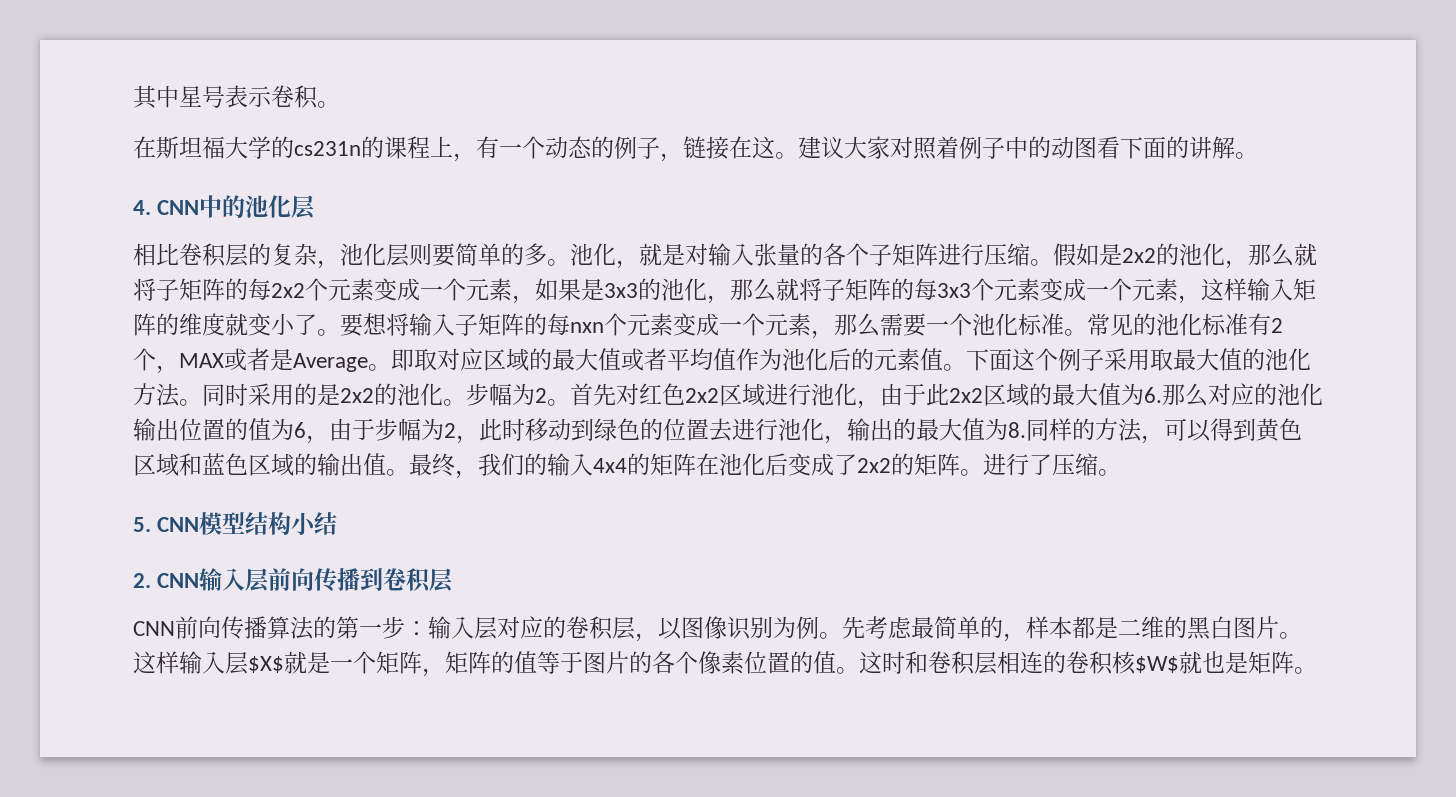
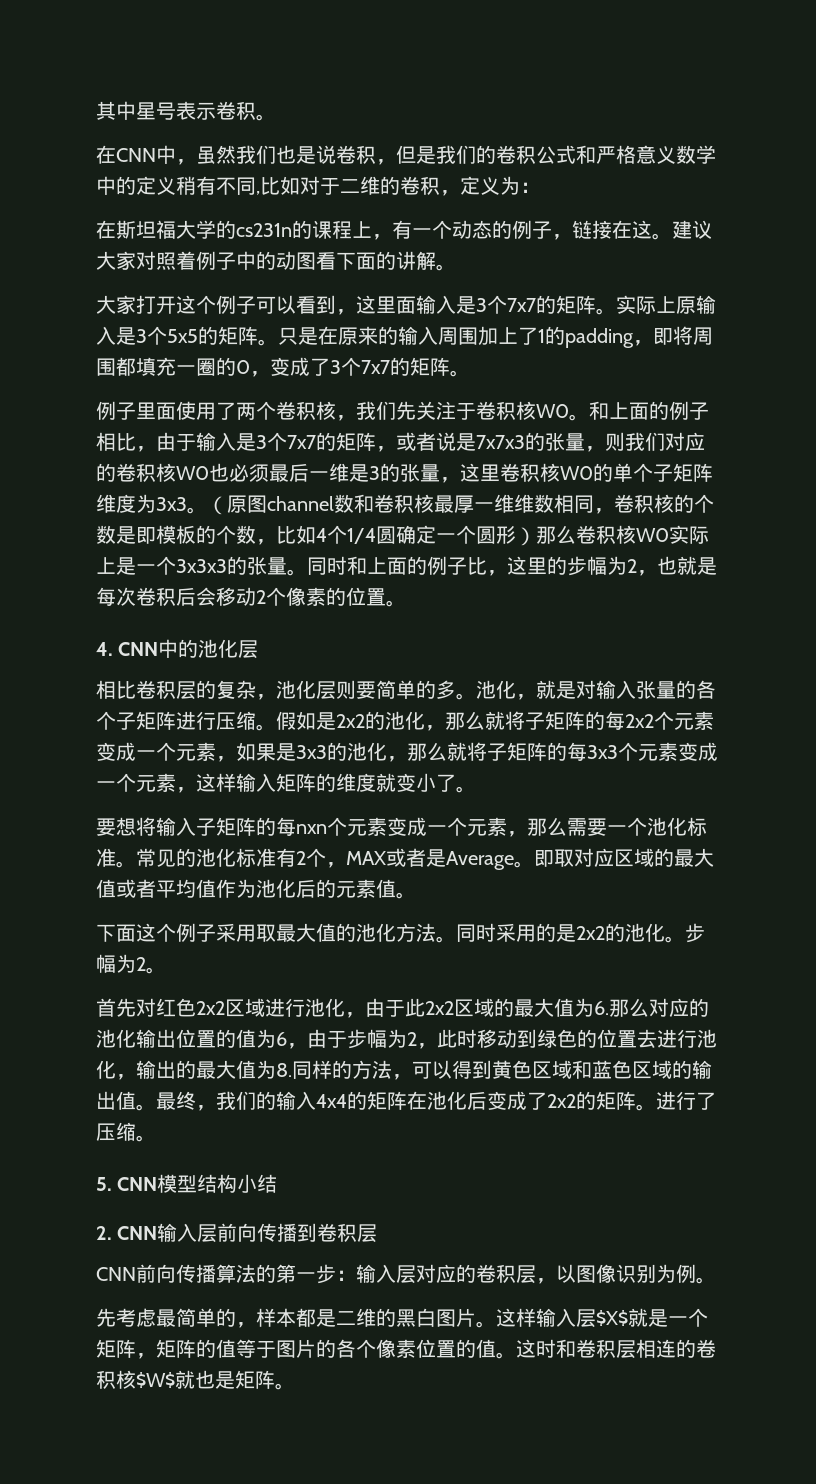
+ 在CNN中，虽然我们也是说卷积，但是我们的卷积公式和严格意义数学中的定义稍有不同,比如对于二维的卷积，定义为：
+ 大家打开这个例子可以看到，这里面输入是3个7x7的矩阵。实际上原输入是3个5x5的矩阵。只是在原来的输入周围加上了1的padding，即将周围都填充一圈的0，变成了3个7x7的矩阵。
+ 例子里面使用了两个卷积核，我们先关注于卷积核W0。和上面的例子相比，由于输入是3个7x7的矩阵，或者说是7x7x3的张量，则我们对应的卷积核W0也必须最后一维是3的张量，这里卷积核W0的单个子矩阵维度为3x3。（原图channel数和卷积核最厚一维维数相同，卷积核的个数是即模板的个数，比如4个1/4圆确定一个圆形）那么卷积核W0实际上是一个3x3x3的张量。同时和上面的例子比，这里的步幅为2，也就是每次卷积后会移动2个像素的位置。
- 假如是2x2的池化，那么就将子矩阵的每2x2个元素变成一个元素，如果是3x3的池化，那么就将子矩阵的每3x3个元素变成一个元素，这样输入矩阵的维度就变小了。要想将输入子矩阵的每nxn个元素变成一个元素，那么需要一个池化标准。
+ 假如是2x2的池化，那么就将子矩阵的每2x2个元素变成一个元素，如果是3x3的池化，那么就将子矩阵的每3x3个元素变成一个元素，这样输入矩阵的维度就变小了。
+ 要想将输入子矩阵的每nxn个元素变成一个元素，那么需要一个池化标准。
- 即取对应区域的最大值或者平均值作为池化后的元素值。下面这个例子采用取最大值的池化方法。
+ 即取对应区域的最大值或者平均值作为池化后的元素值。
+ 下面这个例子采用取最大值的池化方法。
- 步幅为2。首先对红色2x2区域进行池化，由于此2x2区域的最大值为6.那么对应的池化输出位置的值为6，由于步幅为2，此时移动到绿色的位置去进行池化，输出的最大值为8.同样的方法，可以得到黄色区域和蓝色区域的输出值。
+ 步幅为2。
+ 首先对红色2x2区域进行池化，由于此2x2区域的最大值为6.那么对应的池化输出位置的值为6，由于步幅为2，此时移动到绿色的位置去进行池化，输出的最大值为8.同样的方法，可以得到黄色区域和蓝色区域的输出值。
- CNN前向传播算法的第一步：输入层对应的卷积层，以图像识别为例。先考虑最简单的，样本都是二维的黑白图片。
+ CNN前向传播算法的第一步：输入层对应的卷积层，以图像识别为例。
+ 先考虑最简单的，样本都是二维的黑白图片。

